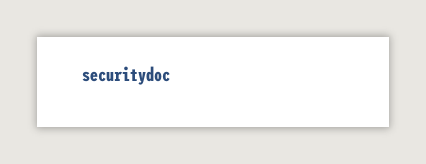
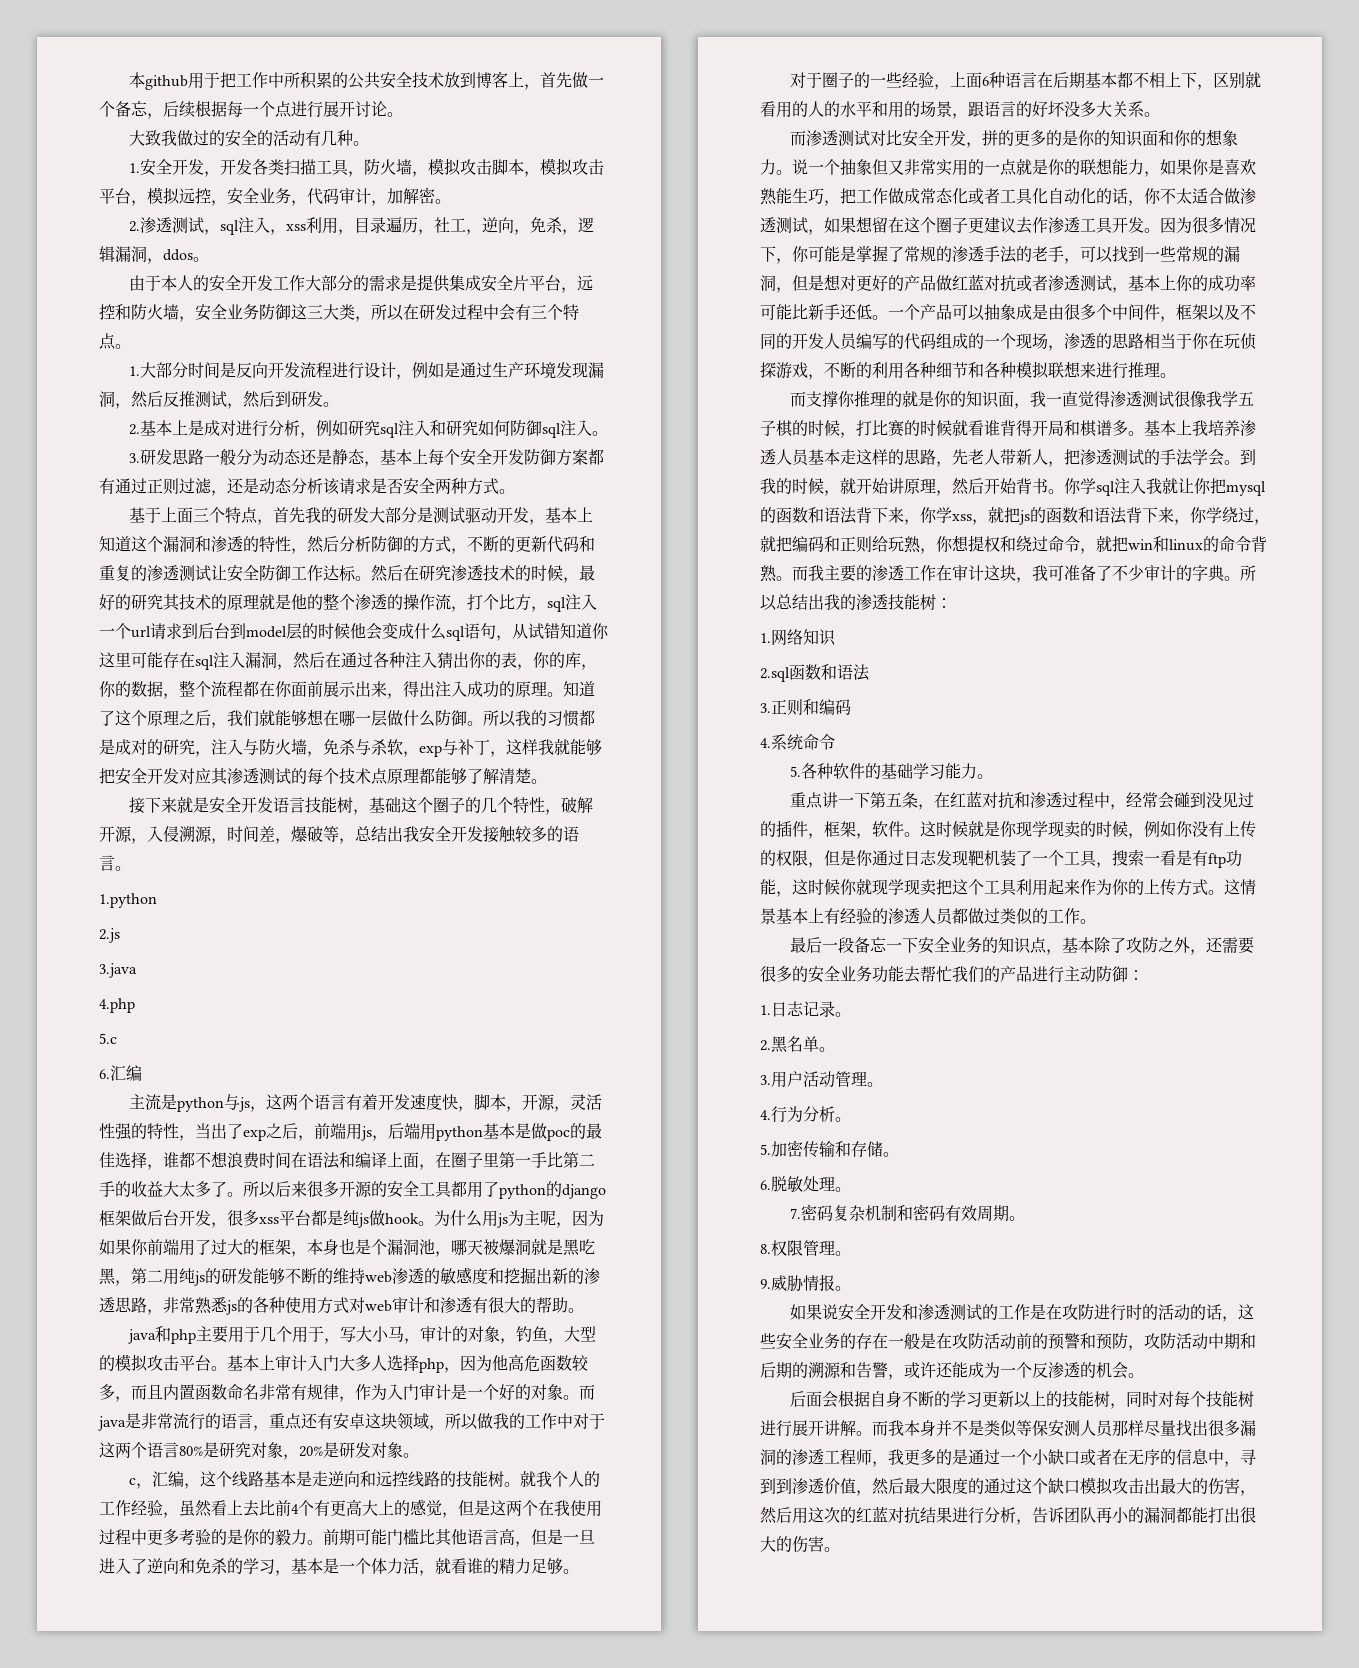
- securitydoc
+ 本github用于把工作中所积累的公共安全技术放到博客上，首先做一个备忘，后续根据每一个点进行展开讨论。
+ 大致我做过的安全的活动有几种。
+ 1.安全开发，开发各类扫描工具，防火墙，模拟攻击脚本，模拟攻击平台，模拟远控，安全业务，代码审计，加解密。
+ 2.渗透测试，sql注入，xss利用，目录遍历，社工，逆向，免杀，逻辑漏洞，ddos。
+ 由于本人的安全开发工作大部分的需求是提供集成安全片平台，远控和防火墙，安全业务防御这三大类，所以在研发过程中会有三个特点。
+ 1.大部分时间是反向开发流程进行设计，例如是通过生产环境发现漏洞，然后反推测试，然后到研发。
+ 2.基本上是成对进行分析，例如研究sql注入和研究如何防御sql注入。
+ 3.研发思路一般分为动态还是静态，基本上每个安全开发防御方案都有通过正则过滤，还是动态分析该请求是否安全两种方式。
+ 基于上面三个特点，首先我的研发大部分是测试驱动开发，基本上知道这个漏洞和渗透的特性，然后分析防御的方式，不断的更新代码和重复的渗透测试让安全防御工作达标。然后在研究渗透技术的时候，最好的研究其技术的原理就是他的整个渗透的操作流，打个比方，sql注入一个url请求到后台到model层的时候他会变成什么sql语句，从试错知道你这里可能存在sql注入漏洞，然后在通过各种注入猜出你的表，你的库，你的数据，整个流程都在你面前展示出来，得出注入成功的原理。知道了这个原理之后，我们就能够想在哪一层做什么防御。所以我的习惯都是成对的研究，注入与防火墙，免杀与杀软，exp与补丁，这样我就能够把安全开发对应其渗透测试的每个技术点原理都能够了解清楚。
+ 接下来就是安全开发语言技能树，基础这个圈子的几个特性，破解开源，入侵溯源，时间差，爆破等，总结出我安全开发接触较多的语言。
+ 1.python
+ 2.js
+ 3.java
+ 4.php
+ 5.c
+ 6.汇编
+ 主流是python与js，这两个语言有着开发速度快，脚本，开源，灵活性强的特性，当出了exp之后，前端用js，后端用python基本是做poc的最佳选择，谁都不想浪费时间在语法和编译上面，在圈子里第一手比第二手的收益大太多了。所以后来很多开源的安全工具都用了python的django框架做后台开发，很多xss平台都是纯js做hook。为什么用js为主呢，因为如果你前端用了过大的框架，本身也是个漏洞池，哪天被爆洞就是黑吃黑，第二用纯js的研发能够不断的维持web渗透的敏感度和挖掘出新的渗透思路，非常熟悉js的各种使用方式对web审计和渗透有很大的帮助。
+ java和php主要用于几个用于，写大小马，审计的对象，钓鱼，大型的模拟攻击平台。基本上审计入门大多人选择php，因为他高危函数较多，而且内置函数命名非常有规律，作为入门审计是一个好的对象。而java是非常流行的语言，重点还有安卓这块领域，所以做我的工作中对于这两个语言80%是研究对象，20%是研发对象。
+ c，汇编，这个线路基本是走逆向和远控线路的技能树。就我个人的工作经验，虽然看上去比前4个有更高大上的感觉，但是这两个在我使用过程中更多考验的是你的毅力。前期可能门槛比其他语言高，但是一旦进入了逆向和免杀的学习，基本是一个体力活，就看谁的精力足够。
+ 对于圈子的一些经验，上面6种语言在后期基本都不相上下，区别就看用的人的水平和用的场景，跟语言的好坏没多大关系。
+ 而渗透测试对比安全开发，拼的更多的是你的知识面和你的想象力。说一个抽象但又非常实用的一点就是你的联想能力，如果你是喜欢熟能生巧，把工作做成常态化或者工具化自动化的话，你不太适合做渗透测试，如果想留在这个圈子更建议去作渗透工具开发。因为很多情况下，你可能是掌握了常规的渗透手法的老手，可以找到一些常规的漏洞，但是想对更好的产品做红蓝对抗或者渗透测试，基本上你的成功率可能比新手还低。一个产品可以抽象成是由很多个中间件，框架以及不同的开发人员编写的代码组成的一个现场，渗透的思路相当于你在玩侦探游戏，不断的利用各种细节和各种模拟联想来进行推理。
+ 而支撑你推理的就是你的知识面，我一直觉得渗透测试很像我学五子棋的时候，打比赛的时候就看谁背得开局和棋谱多。基本上我培养渗透人员基本走这样的思路，先老人带新人，把渗透测试的手法学会。到我的时候，就开始讲原理，然后开始背书。你学sql注入我就让你把mysql的函数和语法背下来，你学xss，就把js的函数和语法背下来，你学绕过，就把编码和正则给玩熟，你想提权和绕过命令，就把win和linux的命令背熟。而我主要的渗透工作在审计这块，我可准备了不少审计的字典。所以总结出我的渗透技能树：
+ 1.网络知识
+ 2.sql函数和语法
+ 3.正则和编码
+ 4.系统命令
+ 5.各种软件的基础学习能力。
+ 重点讲一下第五条，在红蓝对抗和渗透过程中，经常会碰到没见过的插件，框架，软件。这时候就是你现学现卖的时候，例如你没有上传的权限，但是你通过日志发现靶机装了一个工具，搜索一看是有ftp功能，这时候你就现学现卖把这个工具利用起来作为你的上传方式。这情景基本上有经验的渗透人员都做过类似的工作。
+ 最后一段备忘一下安全业务的知识点，基本除了攻防之外，还需要很多的安全业务功能去帮忙我们的产品进行主动防御：
+ 1.日志记录。
+ 2.黑名单。
+ 3.用户活动管理。
+ 4.行为分析。
+ 5.加密传输和存储。
+ 6.脱敏处理。
+ 7.密码复杂机制和密码有效周期。
+ 8.权限管理。
+ 9.威胁情报。
+ 如果说安全开发和渗透测试的工作是在攻防进行时的活动的话，这些安全业务的存在一般是在攻防活动前的预警和预防，攻防活动中期和后期的溯源和告警，或许还能成为一个反渗透的机会。
+ 后面会根据自身不断的学习更新以上的技能树，同时对每个技能树进行展开讲解。而我本身并不是类似等保安测人员那样尽量找出很多漏洞的渗透工程师，我更多的是通过一个小缺口或者在无序的信息中，寻到到渗透价值，然后最大限度的通过这个缺口模拟攻击出最大的伤害，然后用这次的红蓝对抗结果进行分析，告诉团队再小的漏洞都能打出很大的伤害。

